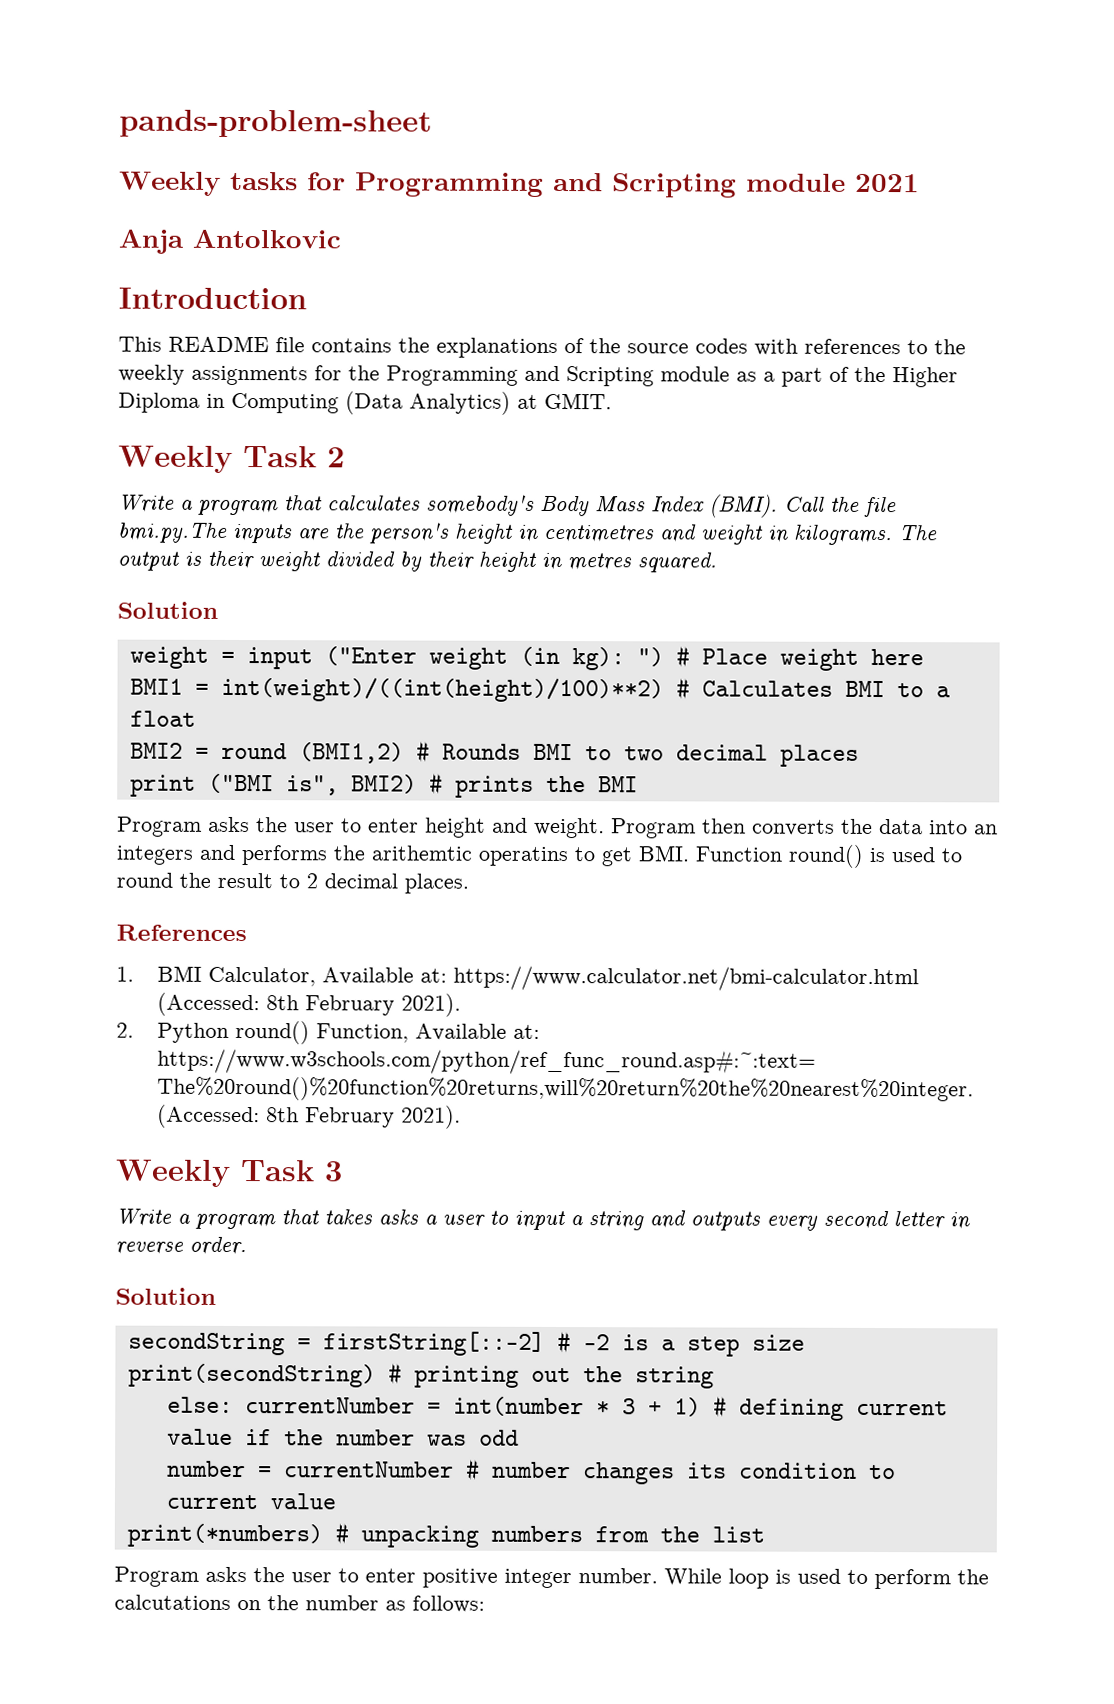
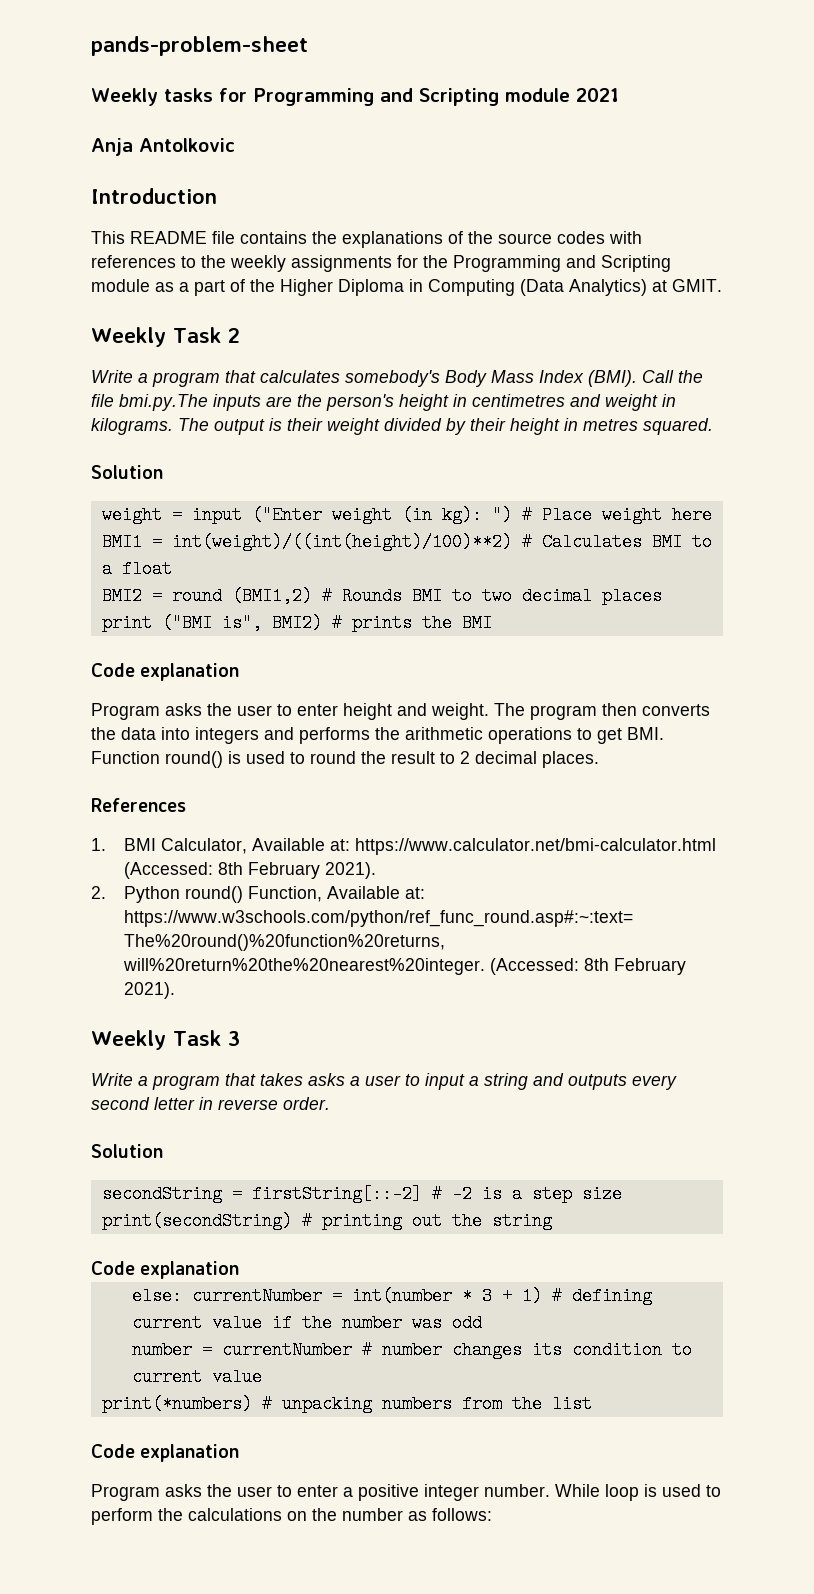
  print ("BMI is", BMI2) # prints the BMI
+ Code explanation
- Program then converts the data into an integers and performs the arithemtic operatins to get BMI. Function round() is used to round the result to 2 decimal places.
+ The program then converts the data into integers and performs the arithmetic operations to get BMI. Function round() is used to round the result to 2 decimal places.
  print(secondString) # printing out the string
+ Code explanation
  print(*numbers) # unpacking numbers from the list
- Program asks the user to enter positive integer number.
+ Code explanation
+ Program asks the user to enter a positive integer number.
- While loop is used to perform the calcutations on the number as follows:
+ While loop is used to perform the calculations on the number as follows:

